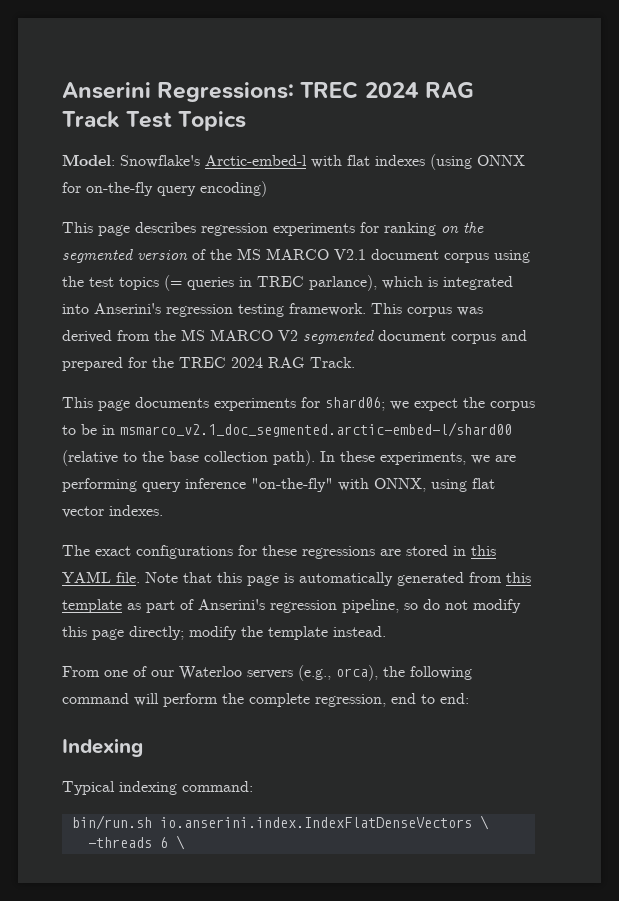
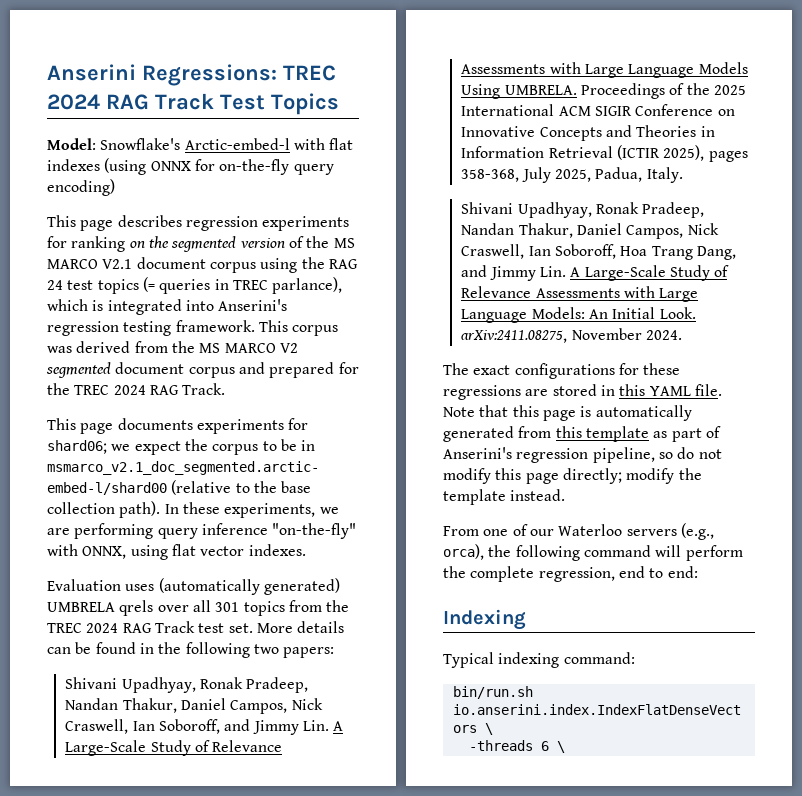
- This page describes regression experiments for ranking on the segmented version of the MS MARCO V2.1 document corpus using the test topics (= queries in TREC parlance), which is integrated into Anserini's regression testing framework.
+ This page describes regression experiments for ranking on the segmented version of the MS MARCO V2.1 document corpus using the RAG 24 test topics (= queries in TREC parlance), which is integrated into Anserini's regression testing framework.
+ Evaluation uses (automatically generated) UMBRELA qrels over all 301 topics from the TREC 2024 RAG Track test set. More details can be found in the following two papers:
+ Shivani Upadhyay, Ronak Pradeep, Nandan Thakur, Daniel Campos, Nick Craswell, Ian Soboroff, and Jimmy Lin. A Large-Scale Study of Relevance Assessments with Large Language Models Using UMBRELA. Proceedings of the 2025 International ACM SIGIR Conference on Innovative Concepts and Theories in Information Retrieval (ICTIR 2025), pages 358-368, July 2025, Padua, Italy.
+ Shivani Upadhyay, Ronak Pradeep, Nandan Thakur, Daniel Campos, Nick Craswell, Ian Soboroff, Hoa Trang Dang, and Jimmy Lin. A Large-Scale Study of Relevance Assessments with Large Language Models: An Initial Look. arXiv:2411.08275, November 2024.

